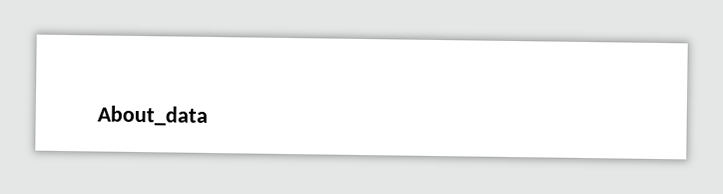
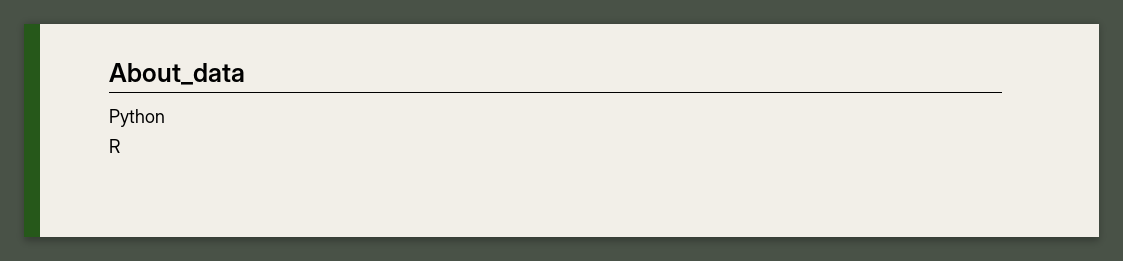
+ Python
+ R

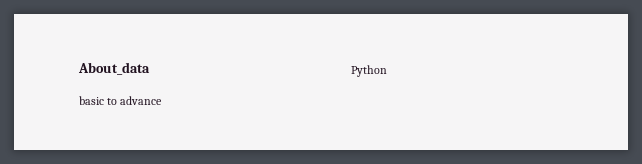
+ basic to advance
- R

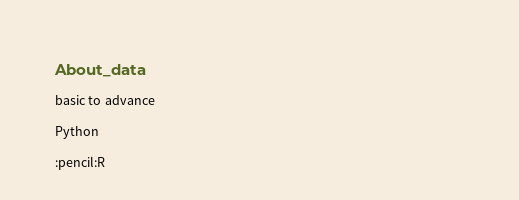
+ :pencil:R

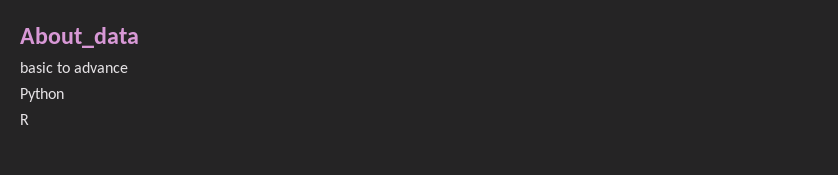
- :pencil:R
+ R

